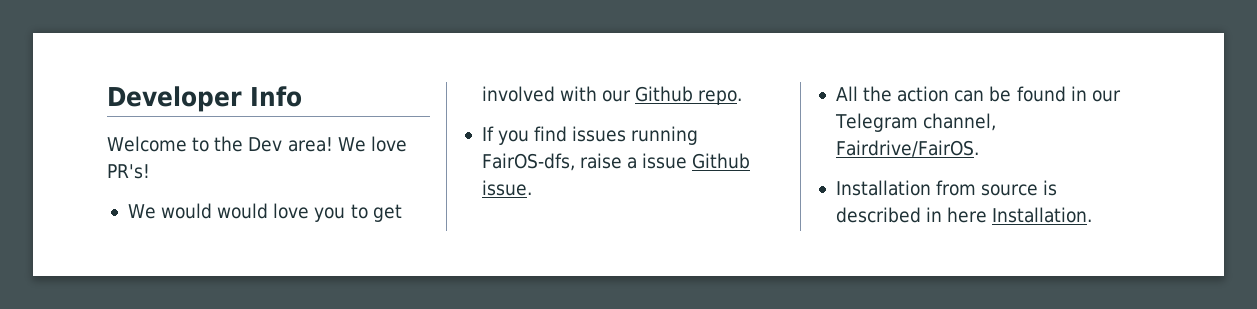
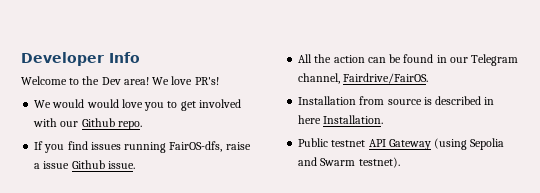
+ Public testnet API Gateway (using Sepolia and Swarm testnet).

